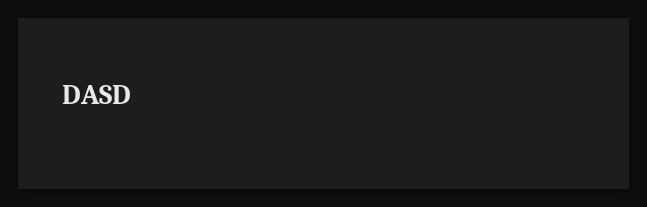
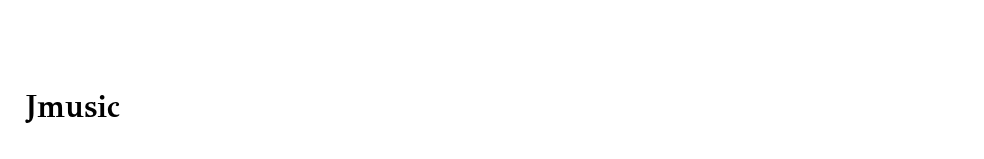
- DASD
+ Jmusic

